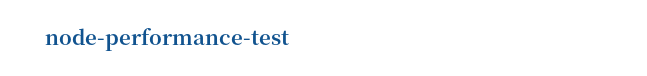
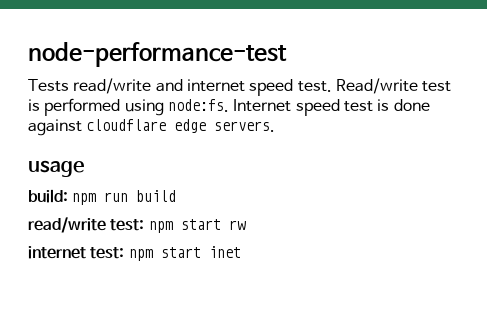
+ Tests read/write and internet speed test. Read/write test is performed using node:fs. Internet speed test is done against cloudflare edge servers.
+ usage
+ build: npm run build
+ read/write test: npm start rw
+ internet test: npm start inet

